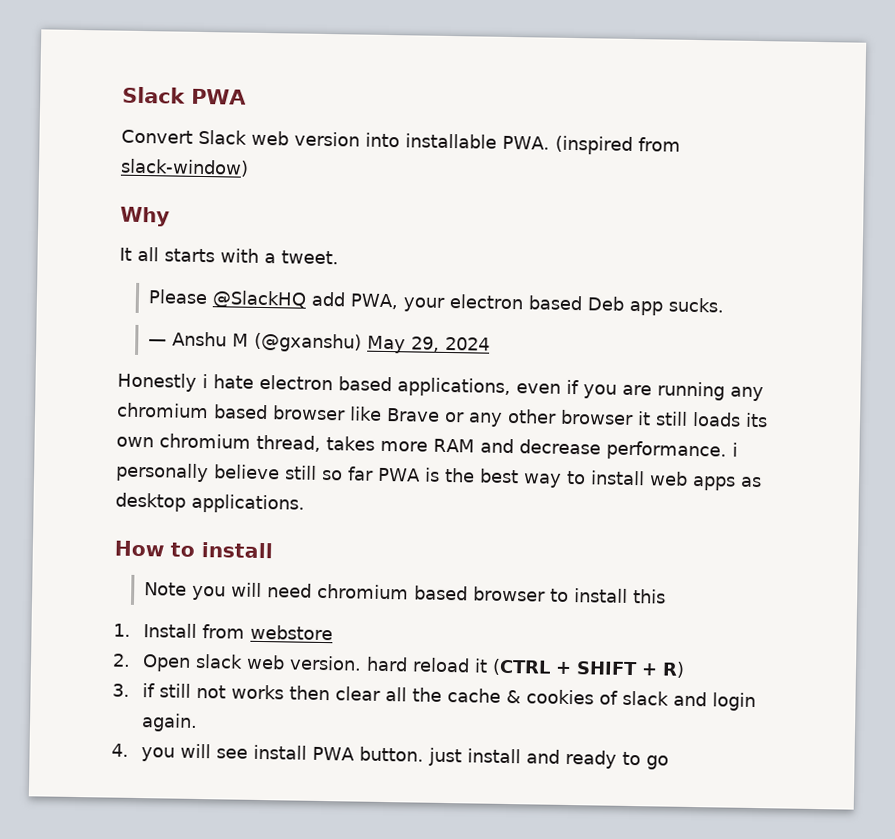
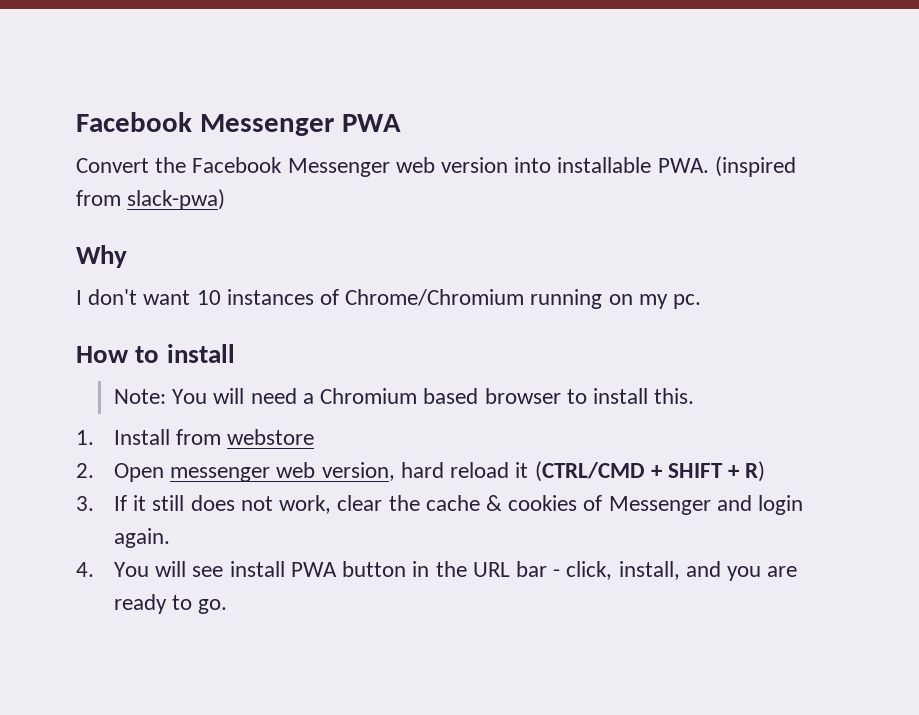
- Slack PWA
+ Facebook Messenger PWA
- Convert Slack web version into installable PWA. (inspired from slack-window)
+ Convert the Facebook Messenger web version into installable PWA. (inspired from slack-pwa)
- It all starts with a tweet.
- Please @SlackHQ add PWA, your electron based Deb app sucks.
- — Anshu M (@gxanshu) May 29, 2024
- Honestly i hate electron based applications, even if you are running any chromium based browser like Brave or any other browser it still loads its own chromium thread, takes more RAM and decrease performance. i personally believe still so far PWA is the best way to install web apps as desktop applications.
+ I don't want 10 instances of Chrome/Chromium running on my pc.
  How to install
- Note you will need chromium based browser to install this
+ Note: You will need a Chromium based browser to install this.
- 2. Open slack web version. hard reload it (CTRL + SHIFT + R)
+ 2. Open messenger web version, hard reload it (CTRL/CMD + SHIFT + R)
- 3. if still not works then clear all the cache & cookies of slack and login again.
+ 3. If it still does not work, clear the cache & cookies of Messenger and login again.
- 4. you will see install PWA button. just install and ready to go
+ 4. You will see install PWA button in the URL bar - click, install, and you are ready to go.

